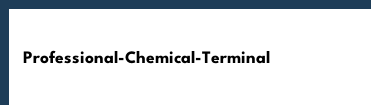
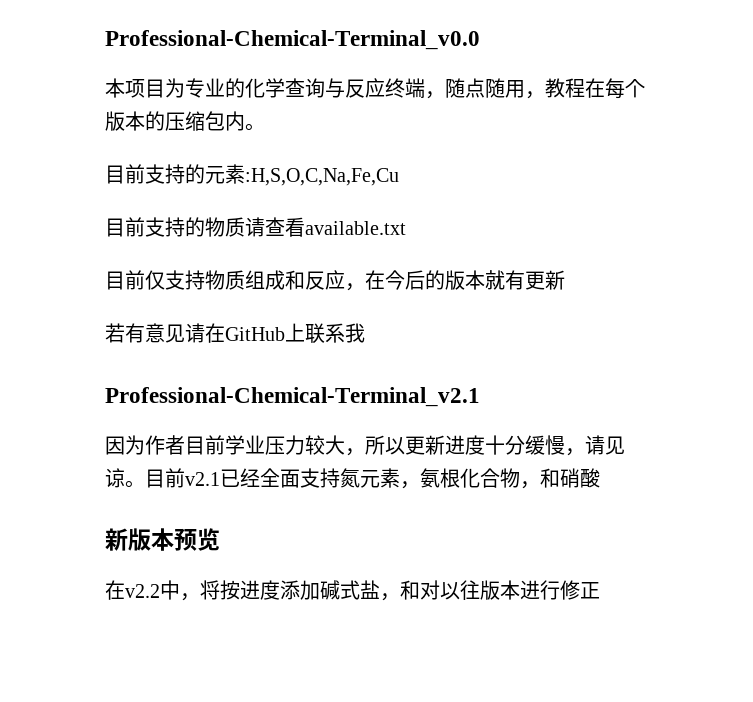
- Professional-Chemical-Terminal
+ Professional-Chemical-Terminal_v0.0
+ 本项目为专业的化学查询与反应终端，随点随用，教程在每个版本的压缩包内。
+ 目前支持的元素:H,S,O,C,Na,Fe,Cu
+ 目前支持的物质请查看available.txt
+ 目前仅支持物质组成和反应，在今后的版本就有更新
+ 若有意见请在GitHub上联系我
+ Professional-Chemical-Terminal_v2.1
+ 因为作者目前学业压力较大，所以更新进度十分缓慢，请见谅。目前v2.1已经全面支持氮元素，氨根化合物，和硝酸
+ 新版本预览
+ 在v2.2中，将按进度添加碱式盐，和对以往版本进行修正

